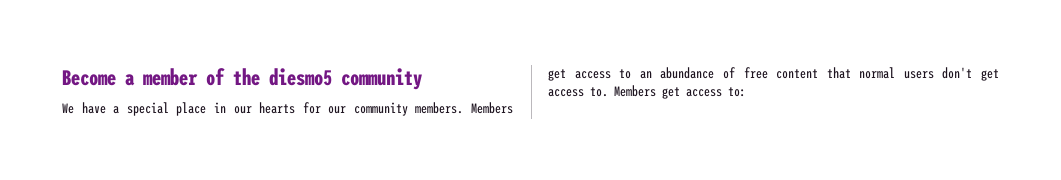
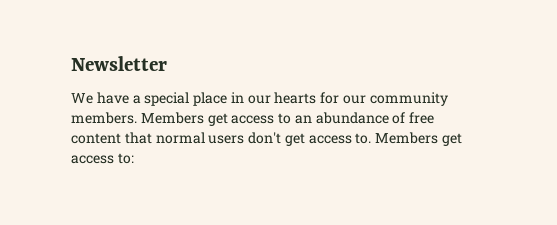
- Become a member of the diesmo5 community
+ Newsletter

